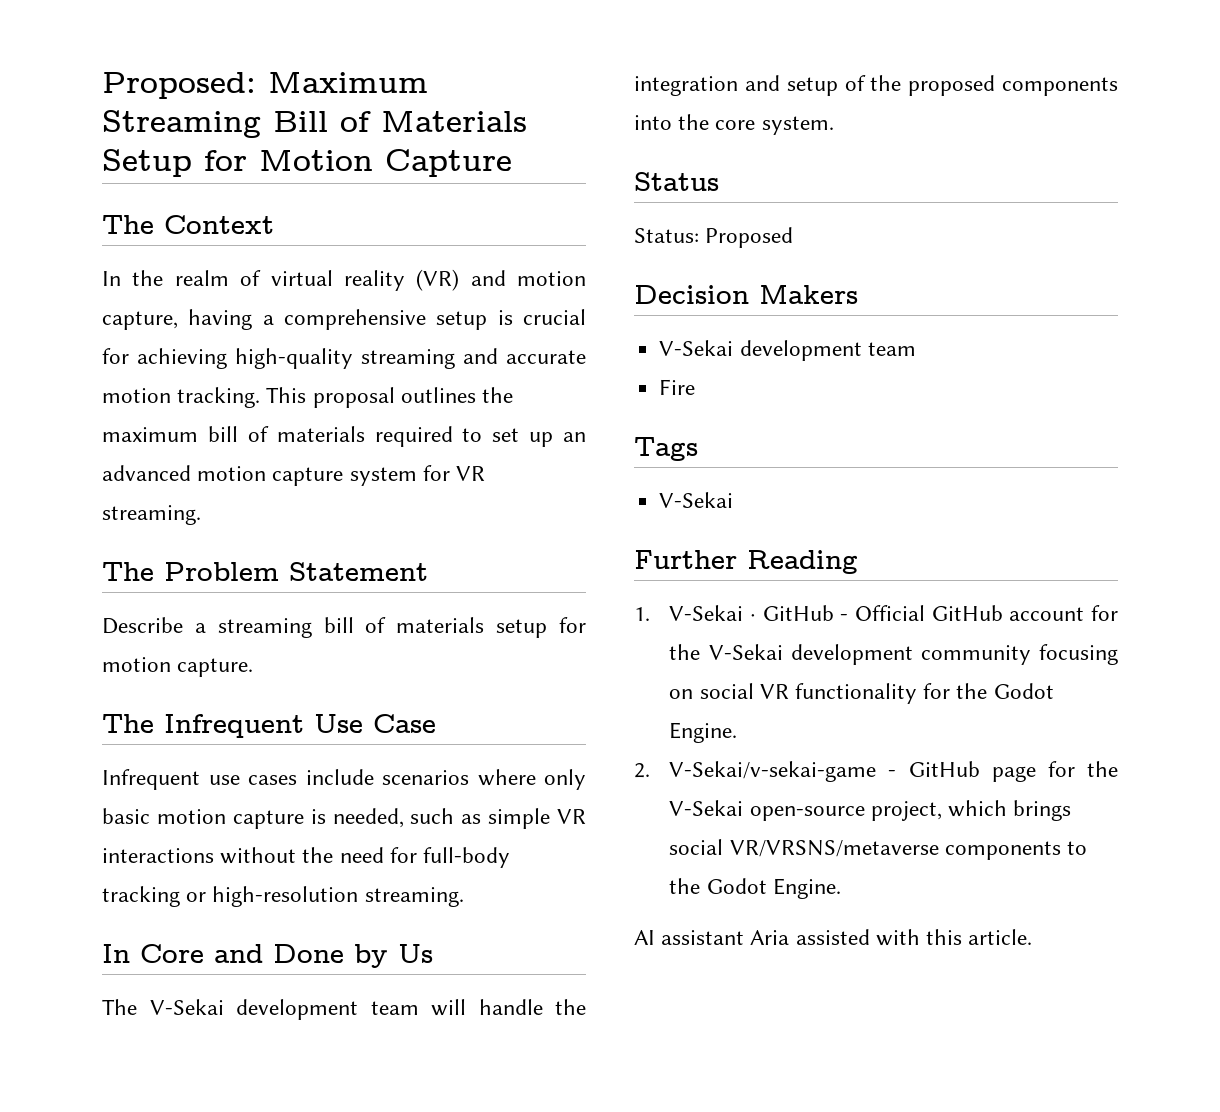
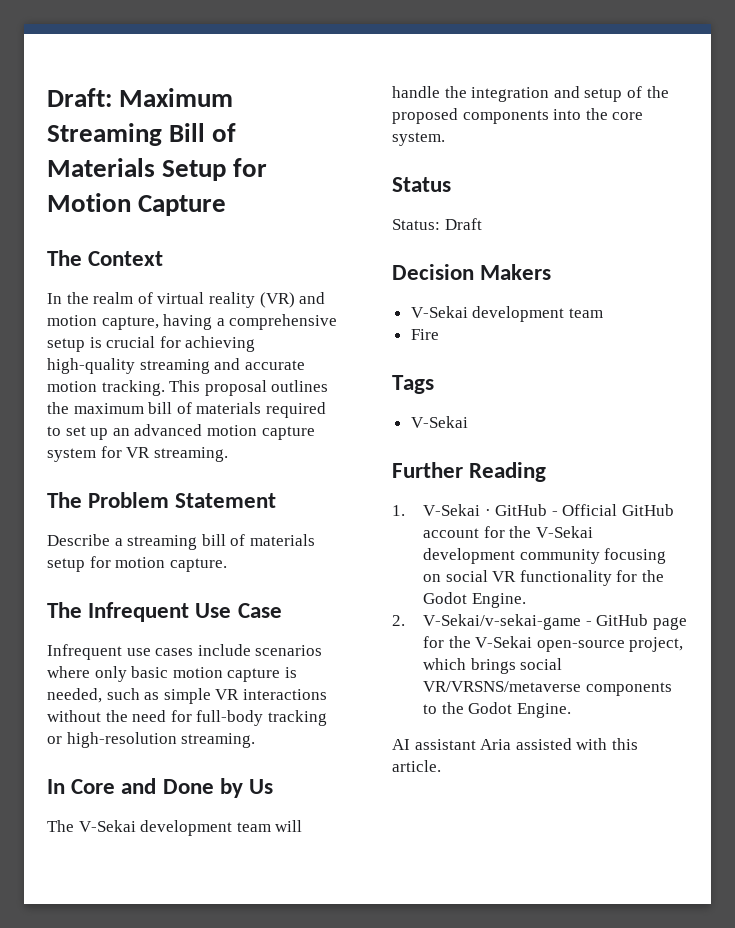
- Proposed: Maximum Streaming Bill of Materials Setup for Motion Capture
+ Draft: Maximum Streaming Bill of Materials Setup for Motion Capture
- Status: Proposed
+ Status: Draft

